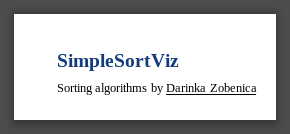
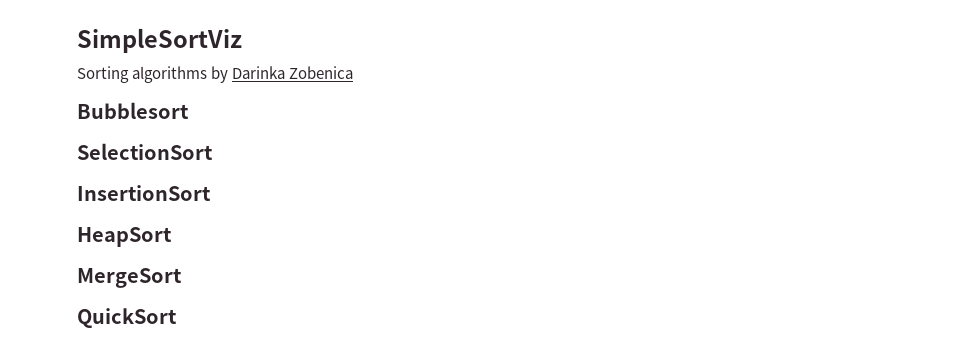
+ Bubblesort
+ SelectionSort
+ InsertionSort
+ HeapSort
+ MergeSort
+ QuickSort

